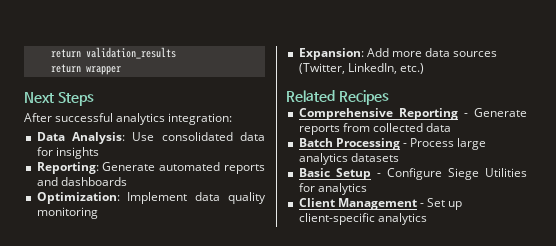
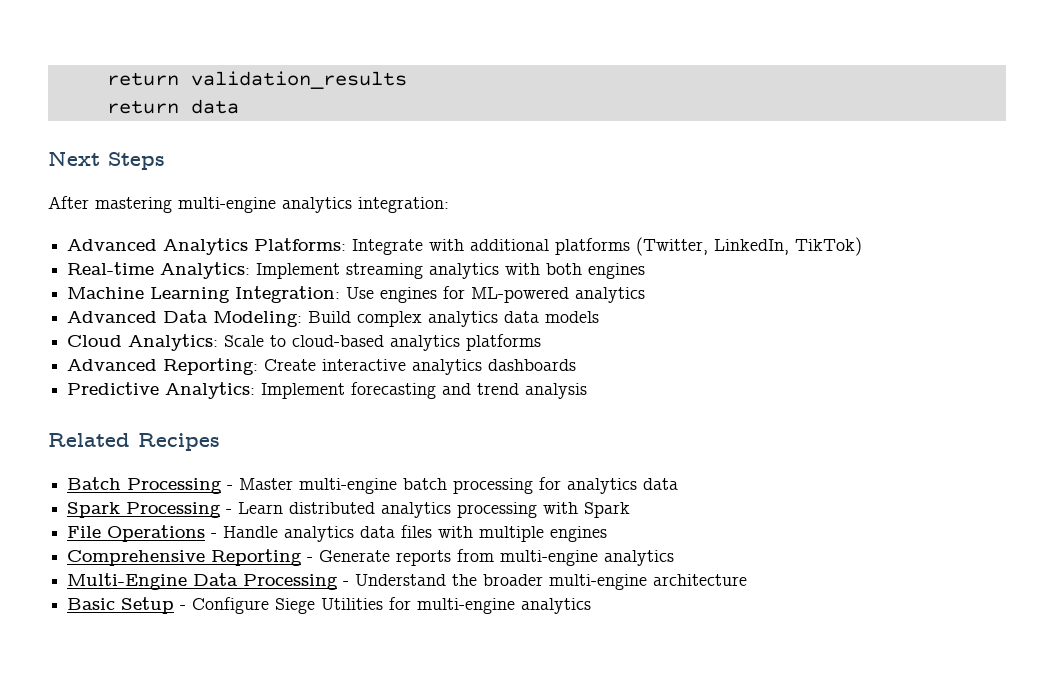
- return wrapper
+ return data
- After successful analytics integration:
+ After mastering multi-engine analytics integration:
- Data Analysis: Use consolidated data for insights
- Reporting: Generate automated reports and dashboards
- Optimization: Implement data quality monitoring
- Expansion: Add more data sources (Twitter, LinkedIn, etc.)
+ Advanced Analytics Platforms: Integrate with additional platforms (Twitter, LinkedIn, TikTok)
+ Real-time Analytics: Implement streaming analytics with both engines
+ Machine Learning Integration: Use engines for ML-powered analytics
+ Advanced Data Modeling: Build complex analytics data models
+ Cloud Analytics: Scale to cloud-based analytics platforms
+ Advanced Reporting: Create interactive analytics dashboards
+ Predictive Analytics: Implement forecasting and trend analysis
  Related Recipes
+ Batch Processing - Master multi-engine batch processing for analytics data
+ Spark Processing - Learn distributed analytics processing with Spark
+ File Operations - Handle analytics data files with multiple engines
- Comprehensive Reporting - Generate reports from collected data
- Batch Processing - Process large analytics datasets
+ Comprehensive Reporting - Generate reports from multi-engine analytics
+ Multi-Engine Data Processing - Understand the broader multi-engine architecture
- Basic Setup - Configure Siege Utilities for analytics
- Client Management - Set up client-specific analytics
+ Basic Setup - Configure Siege Utilities for multi-engine analytics

